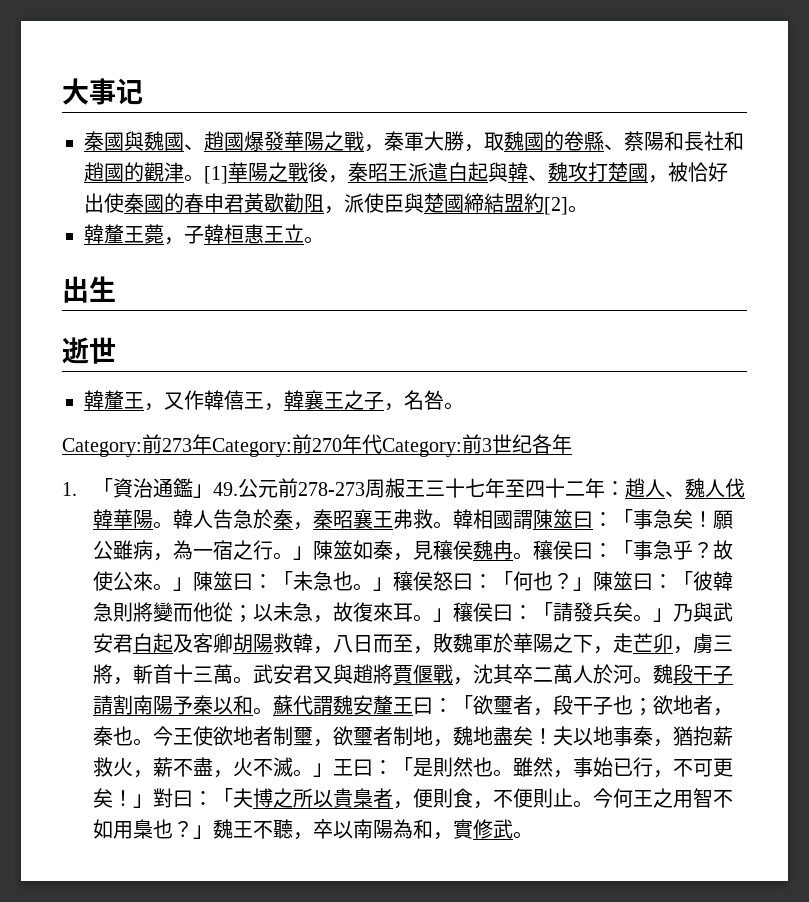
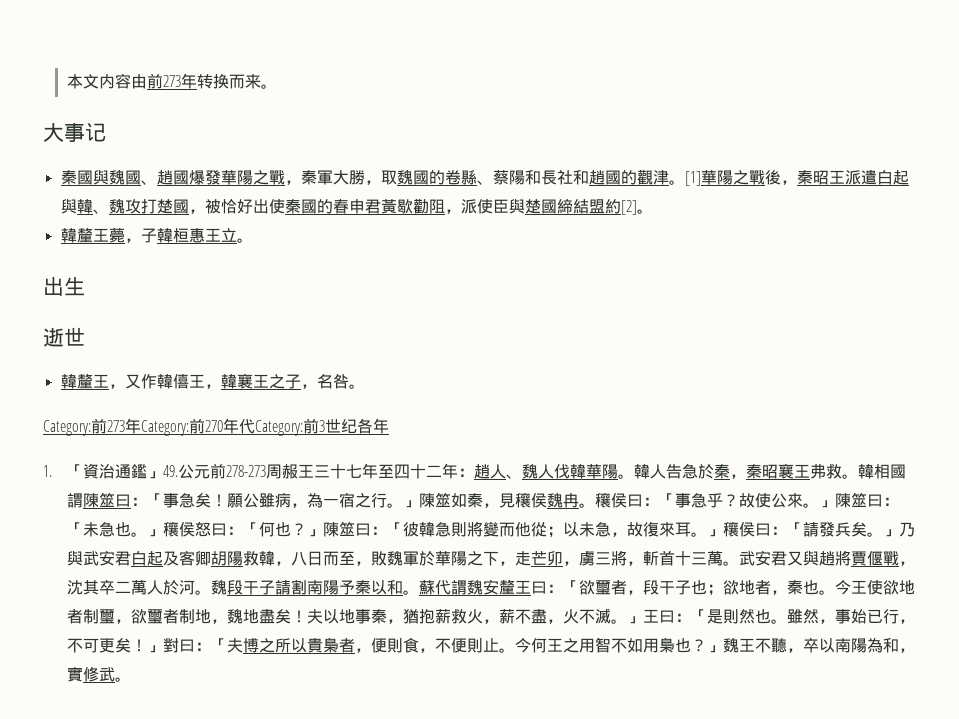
+ 本文内容由前273年转换而来。

